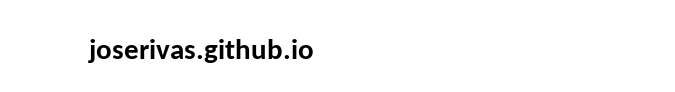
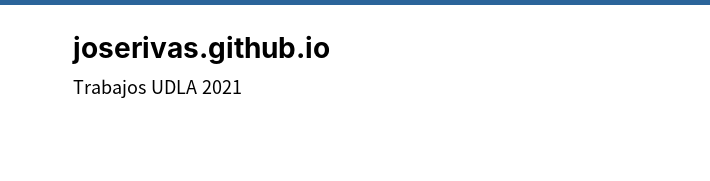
+ Trabajos UDLA 2021

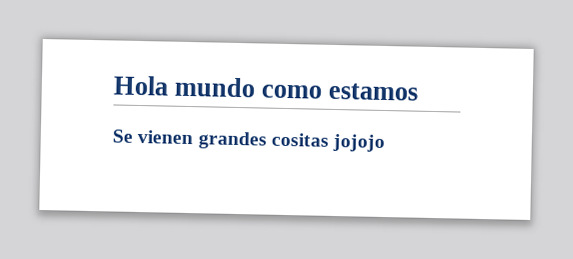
- joserivas.github.io
- Trabajos UDLA 2021
+ Hola mundo como estamos
+ Se vienen grandes cositas jojojo

